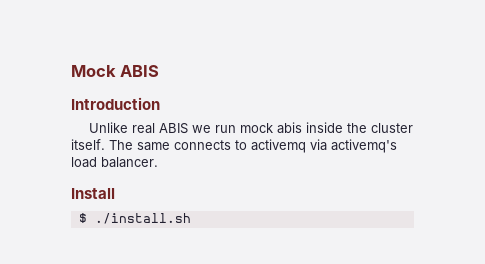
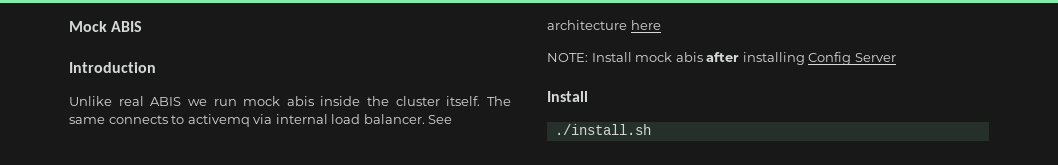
- The same connects to activemq via activemq's load balancer.
+ The same connects to activemq via internal load balancer. See architecture here
+ NOTE: Install mock abis after installing Config Server
- $ ./install.sh
+ ./install.sh

